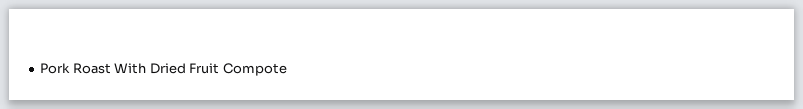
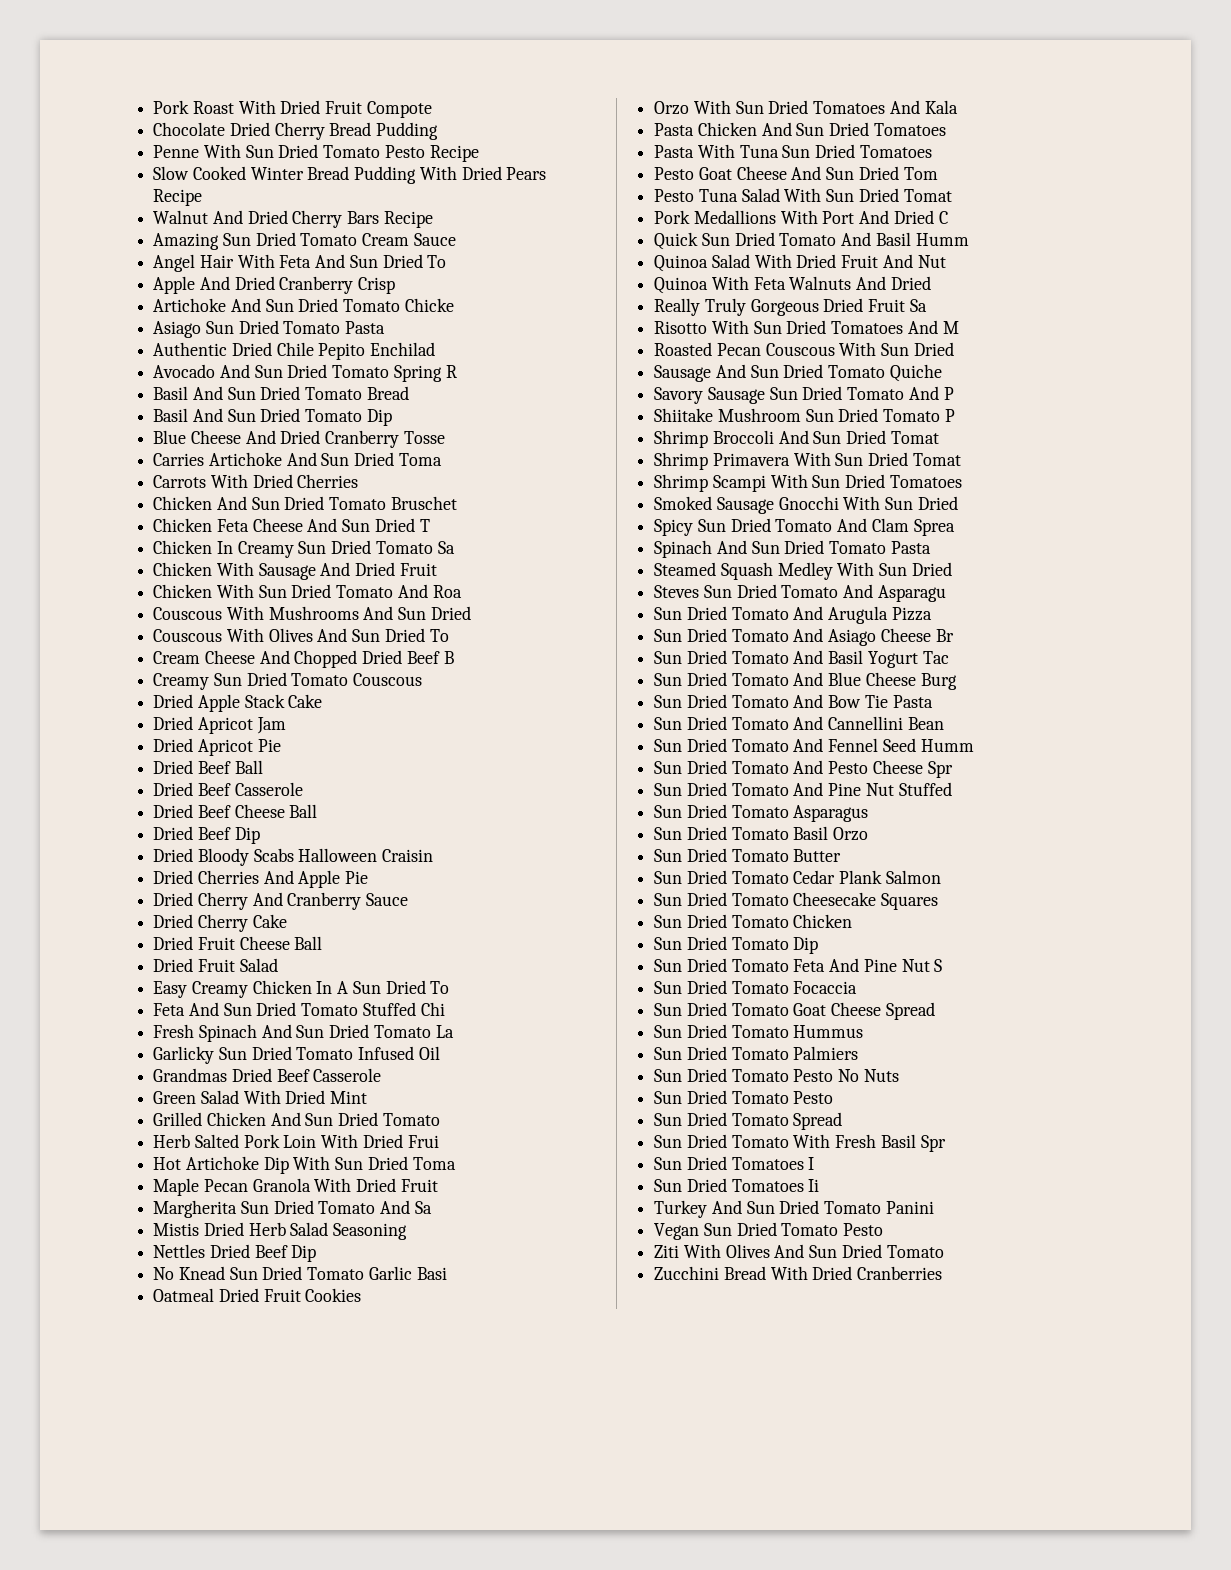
+ Chocolate Dried Cherry Bread Pudding
+ Penne With Sun Dried Tomato Pesto Recipe
+ Slow Cooked Winter Bread Pudding With Dried Pears Recipe
+ Walnut And Dried Cherry Bars Recipe
+ Amazing Sun Dried Tomato Cream Sauce
+ Angel Hair With Feta And Sun Dried To
+ Apple And Dried Cranberry Crisp
+ Artichoke And Sun Dried Tomato Chicke
+ Asiago Sun Dried Tomato Pasta
+ Authentic Dried Chile Pepito Enchilad
+ Avocado And Sun Dried Tomato Spring R
+ Basil And Sun Dried Tomato Bread
+ Basil And Sun Dried Tomato Dip
+ Blue Cheese And Dried Cranberry Tosse
+ Carries Artichoke And Sun Dried Toma
+ Carrots With Dried Cherries
+ Chicken And Sun Dried Tomato Bruschet
+ Chicken Feta Cheese And Sun Dried T
+ Chicken In Creamy Sun Dried Tomato Sa
+ Chicken With Sausage And Dried Fruit
+ Chicken With Sun Dried Tomato And Roa
+ Couscous With Mushrooms And Sun Dried
+ Couscous With Olives And Sun Dried To
+ Cream Cheese And Chopped Dried Beef B
+ Creamy Sun Dried Tomato Couscous
+ Dried Apple Stack Cake
+ Dried Apricot Jam
+ Dried Apricot Pie
+ Dried Beef Ball
+ Dried Beef Casserole
+ Dried Beef Cheese Ball
+ Dried Beef Dip
+ Dried Bloody Scabs Halloween Craisin
+ Dried Cherries And Apple Pie
+ Dried Cherry And Cranberry Sauce
+ Dried Cherry Cake
+ Dried Fruit Cheese Ball
+ Dried Fruit Salad
+ Easy Creamy Chicken In A Sun Dried To
+ Feta And Sun Dried Tomato Stuffed Chi
+ Fresh Spinach And Sun Dried Tomato La
+ Garlicky Sun Dried Tomato Infused Oil
+ Grandmas Dried Beef Casserole
+ Green Salad With Dried Mint
+ Grilled Chicken And Sun Dried Tomato
+ Herb Salted Pork Loin With Dried Frui
+ Hot Artichoke Dip With Sun Dried Toma
+ Maple Pecan Granola With Dried Fruit
+ Margherita Sun Dried Tomato And Sa
+ Mistis Dried Herb Salad Seasoning
+ Nettles Dried Beef Dip
+ No Knead Sun Dried Tomato Garlic Basi
+ Oatmeal Dried Fruit Cookies
+ Orzo With Sun Dried Tomatoes And Kala
+ Pasta Chicken And Sun Dried Tomatoes
+ Pasta With Tuna Sun Dried Tomatoes
+ Pesto Goat Cheese And Sun Dried Tom
+ Pesto Tuna Salad With Sun Dried Tomat
+ Pork Medallions With Port And Dried C
+ Quick Sun Dried Tomato And Basil Humm
+ Quinoa Salad With Dried Fruit And Nut
+ Quinoa With Feta Walnuts And Dried
+ Really Truly Gorgeous Dried Fruit Sa
+ Risotto With Sun Dried Tomatoes And M
+ Roasted Pecan Couscous With Sun Dried
+ Sausage And Sun Dried Tomato Quiche
+ Savory Sausage Sun Dried Tomato And P
+ Shiitake Mushroom Sun Dried Tomato P
+ Shrimp Broccoli And Sun Dried Tomat
+ Shrimp Primavera With Sun Dried Tomat
+ Shrimp Scampi With Sun Dried Tomatoes
+ Smoked Sausage Gnocchi With Sun Dried
+ Spicy Sun Dried Tomato And Clam Sprea
+ Spinach And Sun Dried Tomato Pasta
+ Steamed Squash Medley With Sun Dried
+ Steves Sun Dried Tomato And Asparagu
+ Sun Dried Tomato And Arugula Pizza
+ Sun Dried Tomato And Asiago Cheese Br
+ Sun Dried Tomato And Basil Yogurt Tac
+ Sun Dried Tomato And Blue Cheese Burg
+ Sun Dried Tomato And Bow Tie Pasta
+ Sun Dried Tomato And Cannellini Bean
+ Sun Dried Tomato And Fennel Seed Humm
+ Sun Dried Tomato And Pesto Cheese Spr
+ Sun Dried Tomato And Pine Nut Stuffed
+ Sun Dried Tomato Asparagus
+ Sun Dried Tomato Basil Orzo
+ Sun Dried Tomato Butter
+ Sun Dried Tomato Cedar Plank Salmon
+ Sun Dried Tomato Cheesecake Squares
+ Sun Dried Tomato Chicken
+ Sun Dried Tomato Dip
+ Sun Dried Tomato Feta And Pine Nut S
+ Sun Dried Tomato Focaccia
+ Sun Dried Tomato Goat Cheese Spread
+ Sun Dried Tomato Hummus
+ Sun Dried Tomato Palmiers
+ Sun Dried Tomato Pesto No Nuts
+ Sun Dried Tomato Pesto
+ Sun Dried Tomato Spread
+ Sun Dried Tomato With Fresh Basil Spr
+ Sun Dried Tomatoes I
+ Sun Dried Tomatoes Ii
+ Turkey And Sun Dried Tomato Panini
+ Vegan Sun Dried Tomato Pesto
+ Ziti With Olives And Sun Dried Tomato
+ Zucchini Bread With Dried Cranberries

